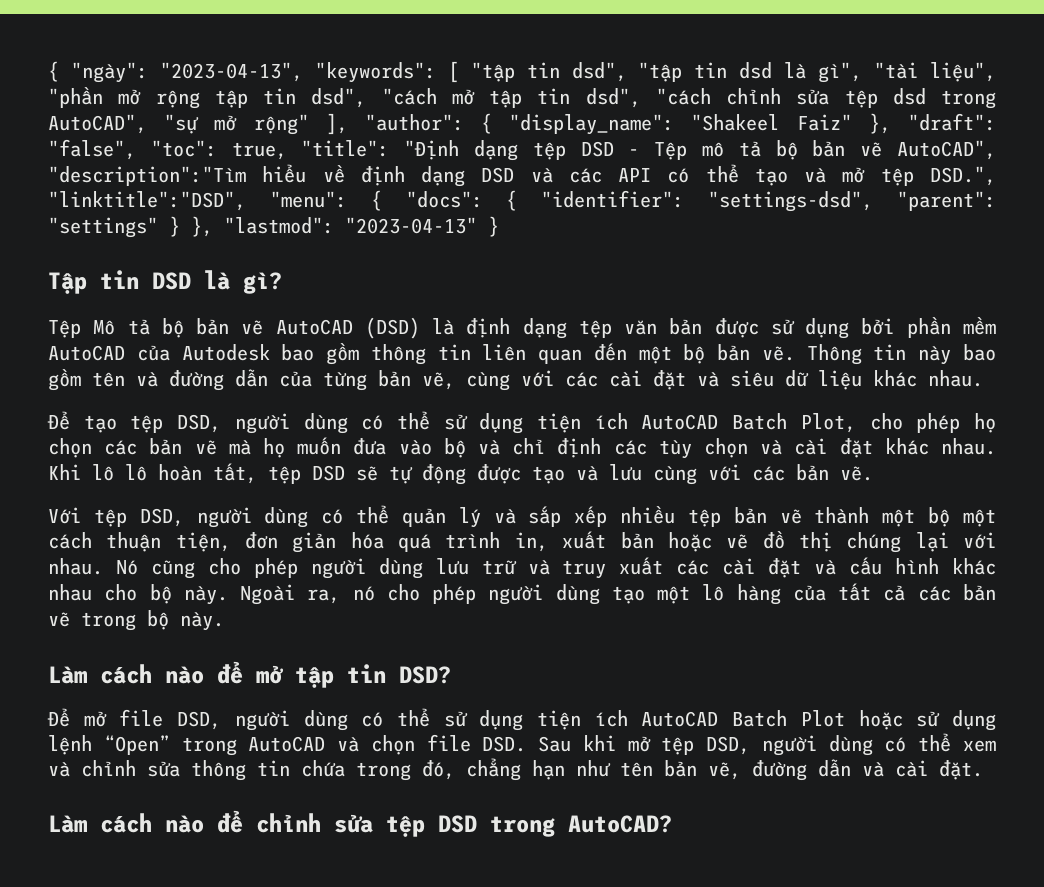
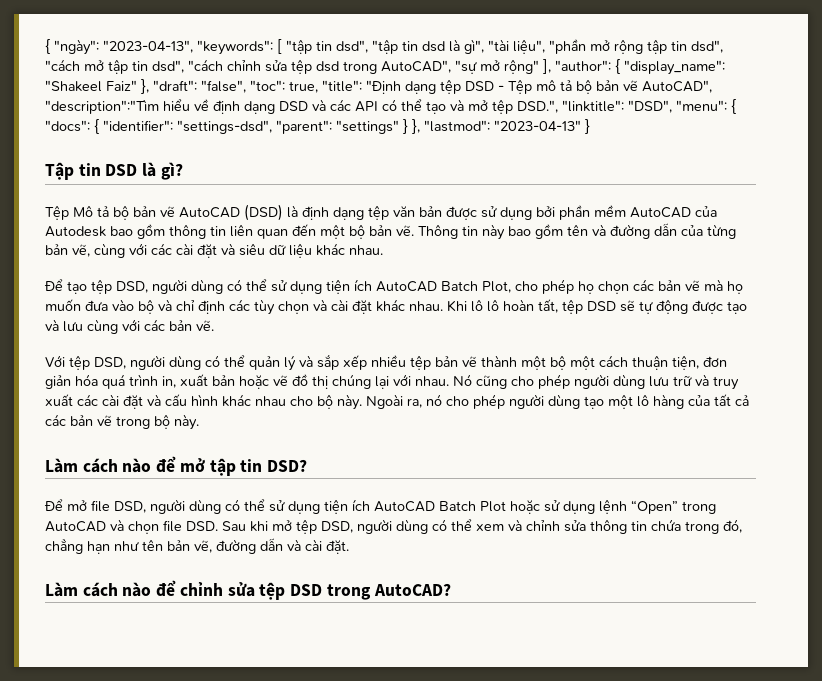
- "Định dạng tệp DSD - Tệp mô tả bộ bản vẽ AutoCAD", "description":"Tìm hiểu về định dạng DSD và các API có thể tạo và mở tệp DSD.", "linktitle":"DSD", "menu":
+ "Định dạng tệp DSD - Tệp mô tả bộ bản vẽ AutoCAD", "description":"Tìm hiểu về định dạng DSD và các API có thể tạo và mở tệp DSD.", "linktitle": "DSD", "menu":

